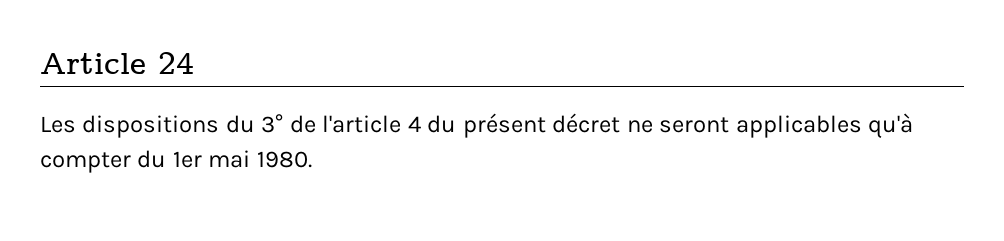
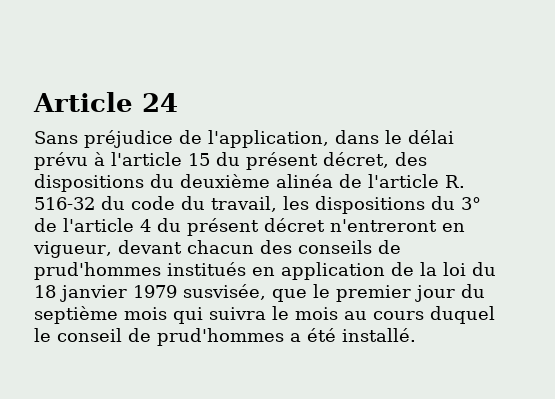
- Les dispositions du 3° de l'article 4 du présent décret ne seront applicables qu'à compter du 1er mai 1980.
+ Sans préjudice de l'application, dans le délai prévu à l'article 15 du présent décret, des dispositions du deuxième alinéa de l'article R. 516-32 du code du travail, les dispositions du 3° de l'article 4 du présent décret n'entreront en vigueur, devant chacun des conseils de prud'hommes institués en application de la loi du 18 janvier 1979 susvisée, que le premier jour du septième mois qui suivra le mois au cours duquel le conseil de prud'hommes a été installé.

